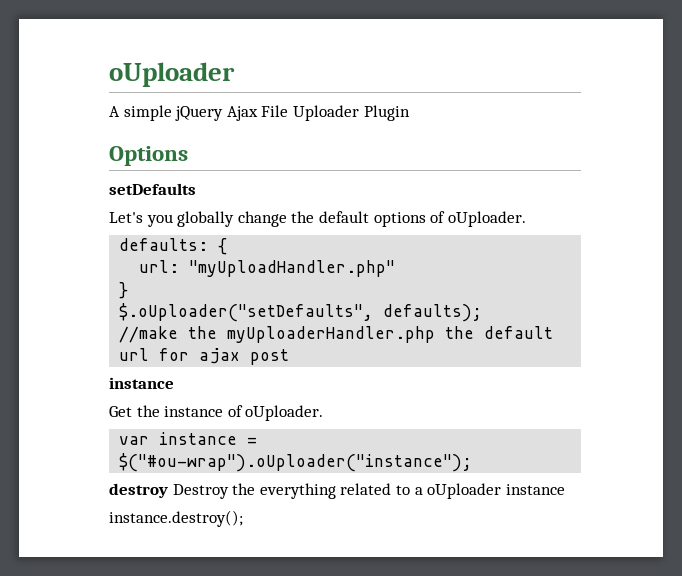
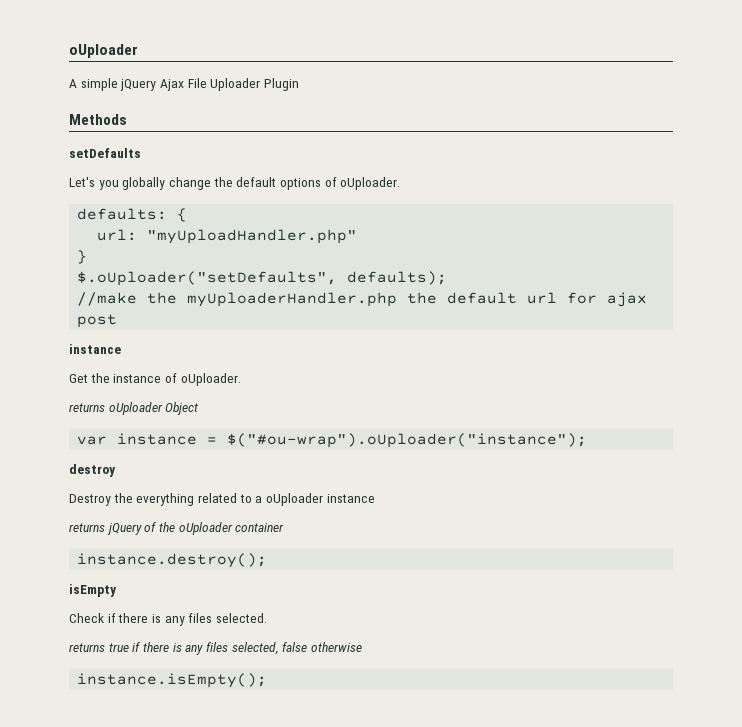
- Options
+ Methods
+ returns oUploader Object
- destroy Destroy the everything related to a oUploader instance
+ destroy
+ Destroy the everything related to a oUploader instance
+ returns jQuery of the oUploader container
  instance.destroy();
+ isEmpty
+ Check if there is any files selected.
+ returns true if there is any files selected, false otherwise
+ instance.isEmpty();

